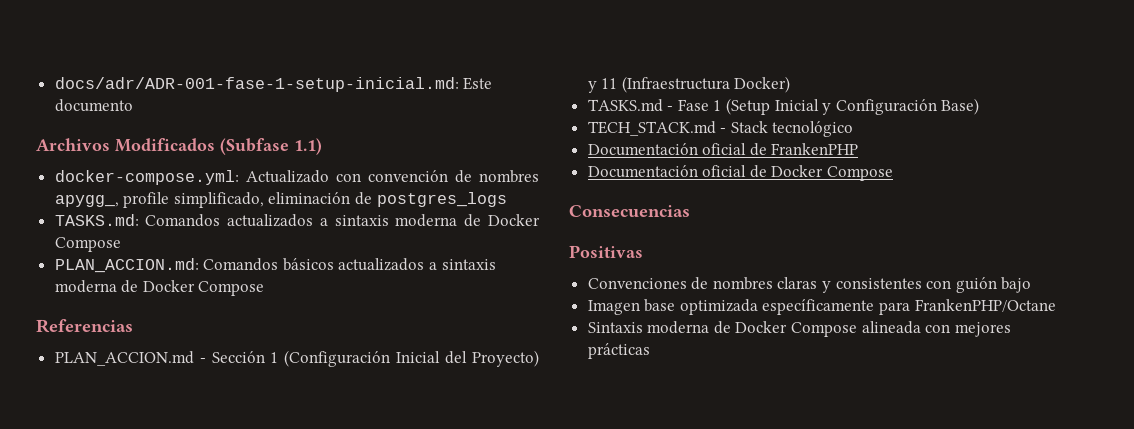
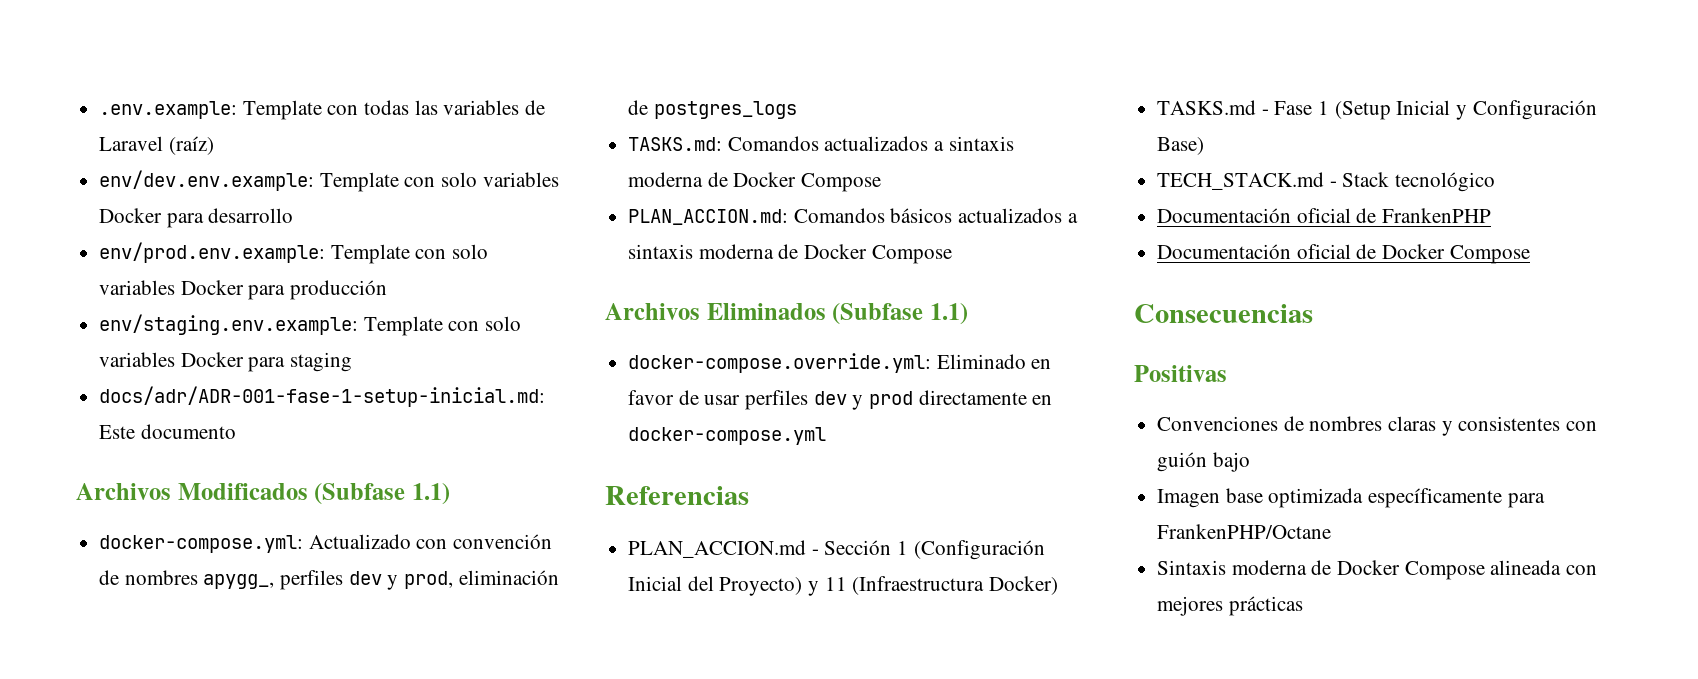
+ .env.example: Template con todas las variables de Laravel (raíz)
+ env/dev.env.example: Template con solo variables Docker para desarrollo
+ env/prod.env.example: Template con solo variables Docker para producción
+ env/staging.env.example: Template con solo variables Docker para staging
- docker-compose.yml: Actualizado con convención de nombres apygg_, profile simplificado, eliminación de postgres_logs
+ docker-compose.yml: Actualizado con convención de nombres apygg_, perfiles dev y prod, eliminación de postgres_logs
+ Archivos Eliminados (Subfase 1.1)
+ docker-compose.override.yml: Eliminado en favor de usar perfiles dev y prod directamente en docker-compose.yml

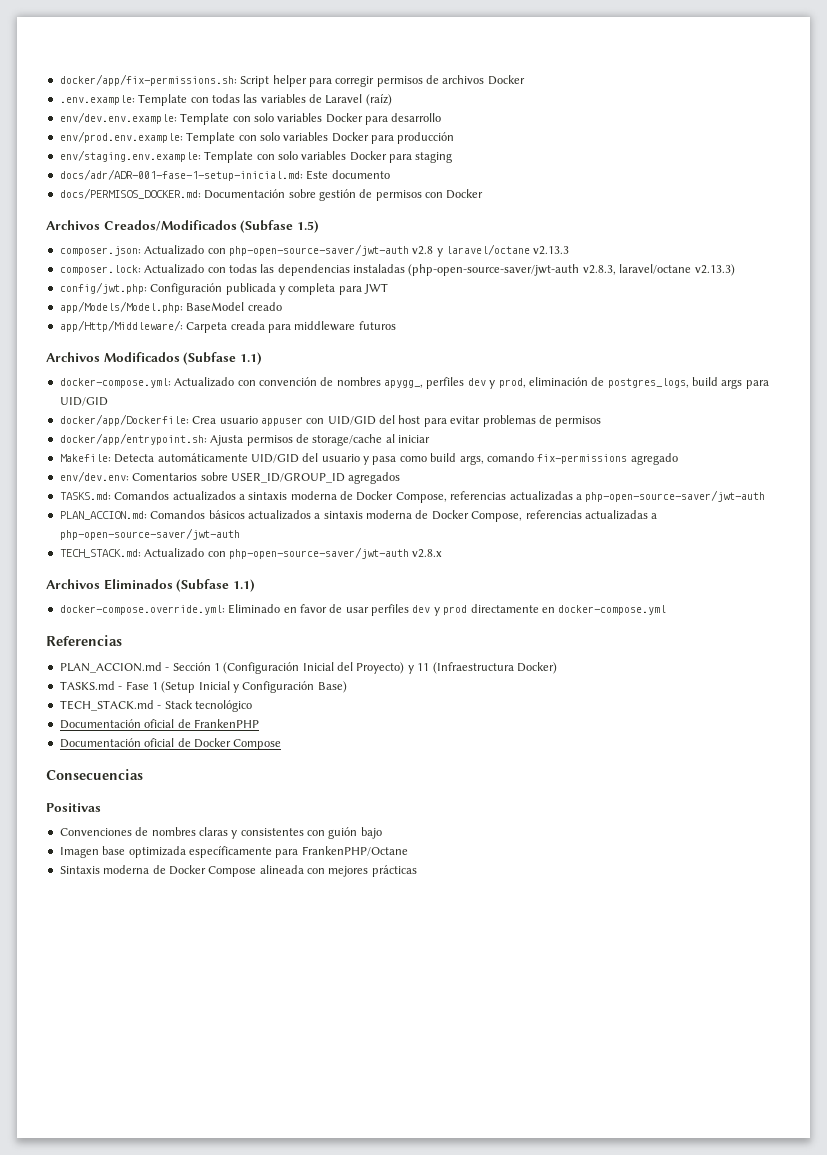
+ docker/app/fix-permissions.sh: Script helper para corregir permisos de archivos Docker
+ docs/PERMISOS_DOCKER.md: Documentación sobre gestión de permisos con Docker
+ Archivos Creados/Modificados (Subfase 1.5)
+ composer.json: Actualizado con php-open-source-saver/jwt-auth v2.8 y laravel/octane v2.13.3
+ composer.lock: Actualizado con todas las dependencias instaladas (php-open-source-saver/jwt-auth v2.8.3, laravel/octane v2.13.3)
+ config/jwt.php: Configuración publicada y completa para JWT
+ app/Models/Model.php: BaseModel creado
+ app/Http/Middleware/: Carpeta creada para middleware futuros
- docker-compose.yml: Actualizado con convención de nombres apygg_, perfiles dev y prod, eliminación de postgres_logs
+ docker-compose.yml: Actualizado con convención de nombres apygg_, perfiles dev y prod, eliminación de postgres_logs, build args para UID/GID
+ docker/app/Dockerfile: Crea usuario appuser con UID/GID del host para evitar problemas de permisos
+ docker/app/entrypoint.sh: Ajusta permisos de storage/cache al iniciar
+ Makefile: Detecta automáticamente UID/GID del usuario y pasa como build args, comando fix-permissions agregado
+ env/dev.env: Comentarios sobre USER_ID/GROUP_ID agregados
- TASKS.md: Comandos actualizados a sintaxis moderna de Docker Compose
+ TASKS.md: Comandos actualizados a sintaxis moderna de Docker Compose, referencias actualizadas a php-open-source-saver/jwt-auth
- PLAN_ACCION.md: Comandos básicos actualizados a sintaxis moderna de Docker Compose
+ PLAN_ACCION.md: Comandos básicos actualizados a sintaxis moderna de Docker Compose, referencias actualizadas a php-open-source-saver/jwt-auth
+ TECH_STACK.md: Actualizado con php-open-source-saver/jwt-auth v2.8.x

